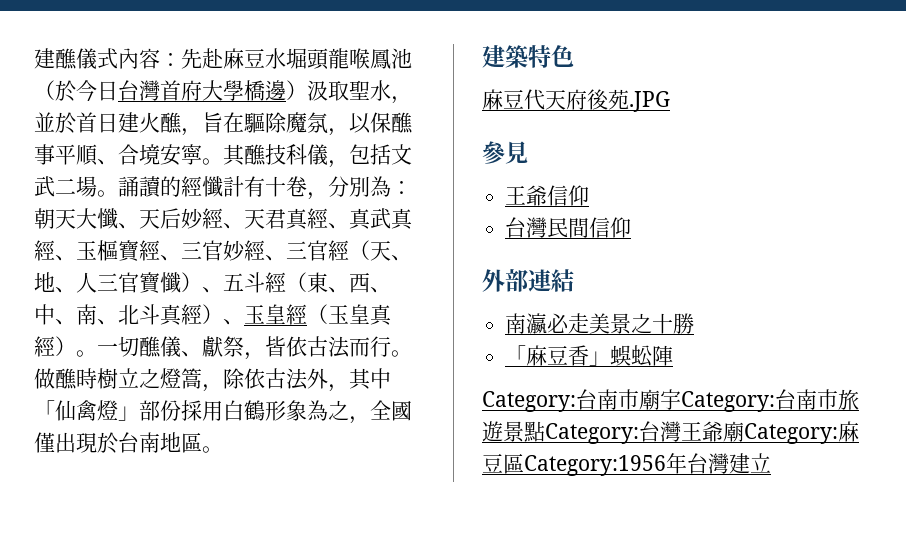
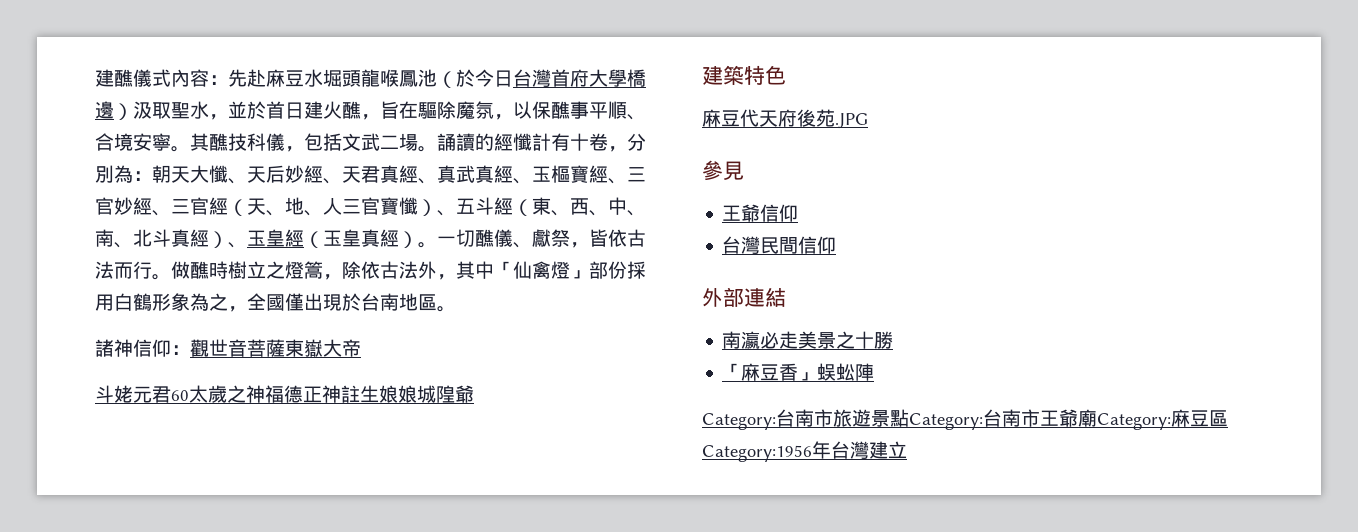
+ 諸神信仰：觀世音菩薩東嶽大帝
+ 斗姥元君60太歲之神福德正神註生娘娘城隍爺
- Category:台南市廟宇Category:台南市旅遊景點Category:台灣王爺廟Category:麻豆區Category:1956年台灣建立
+ Category:台南市旅遊景點Category:台南市王爺廟Category:麻豆區Category:1956年台灣建立

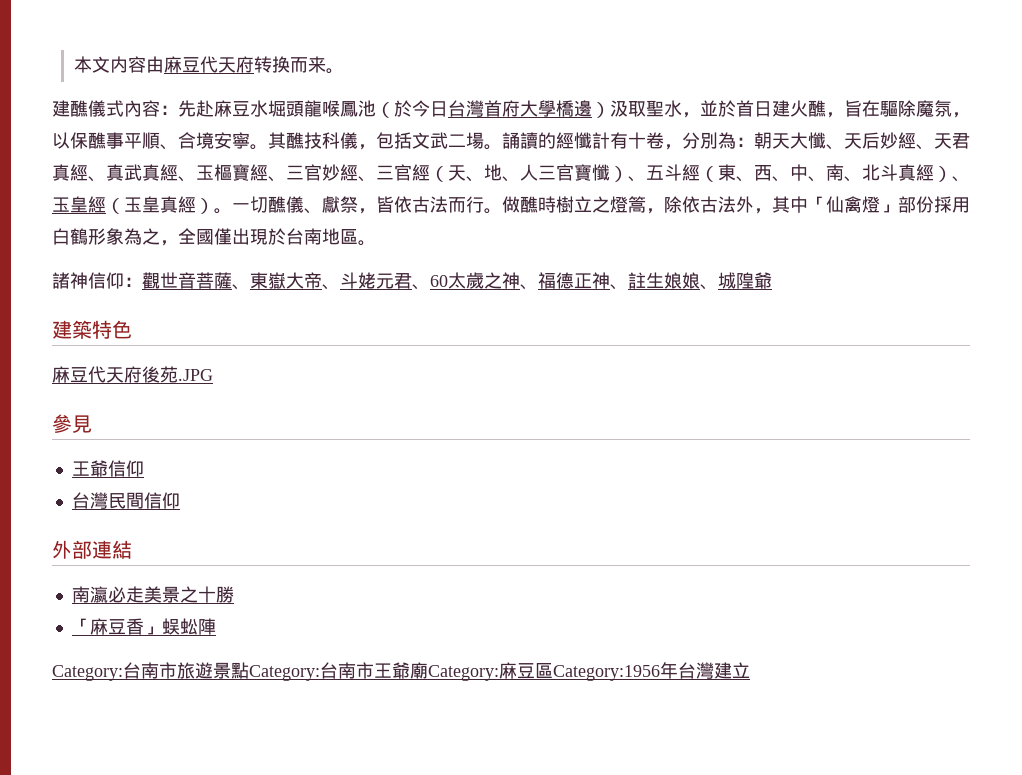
+ 本文内容由麻豆代天府转换而来。
- 諸神信仰：觀世音菩薩東嶽大帝
- 斗姥元君60太歲之神福德正神註生娘娘城隍爺
+ 諸神信仰：觀世音菩薩、東嶽大帝、斗姥元君、60太歲之神、福德正神、註生娘娘、城隍爺

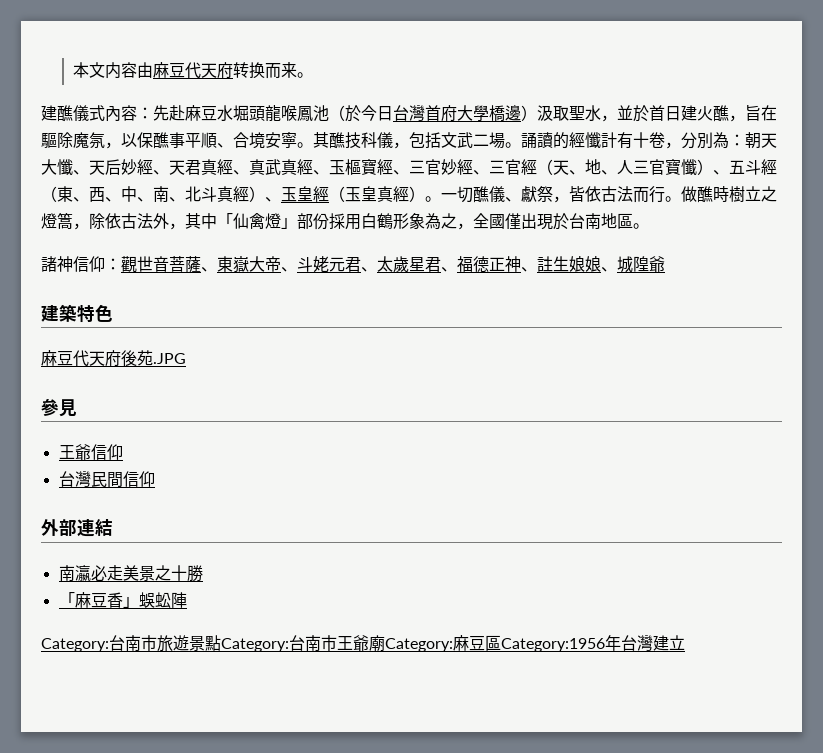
- 諸神信仰：觀世音菩薩、東嶽大帝、斗姥元君、60太歲之神、福德正神、註生娘娘、城隍爺
+ 諸神信仰：觀世音菩薩、東嶽大帝、斗姥元君、太歲星君、福德正神、註生娘娘、城隍爺

